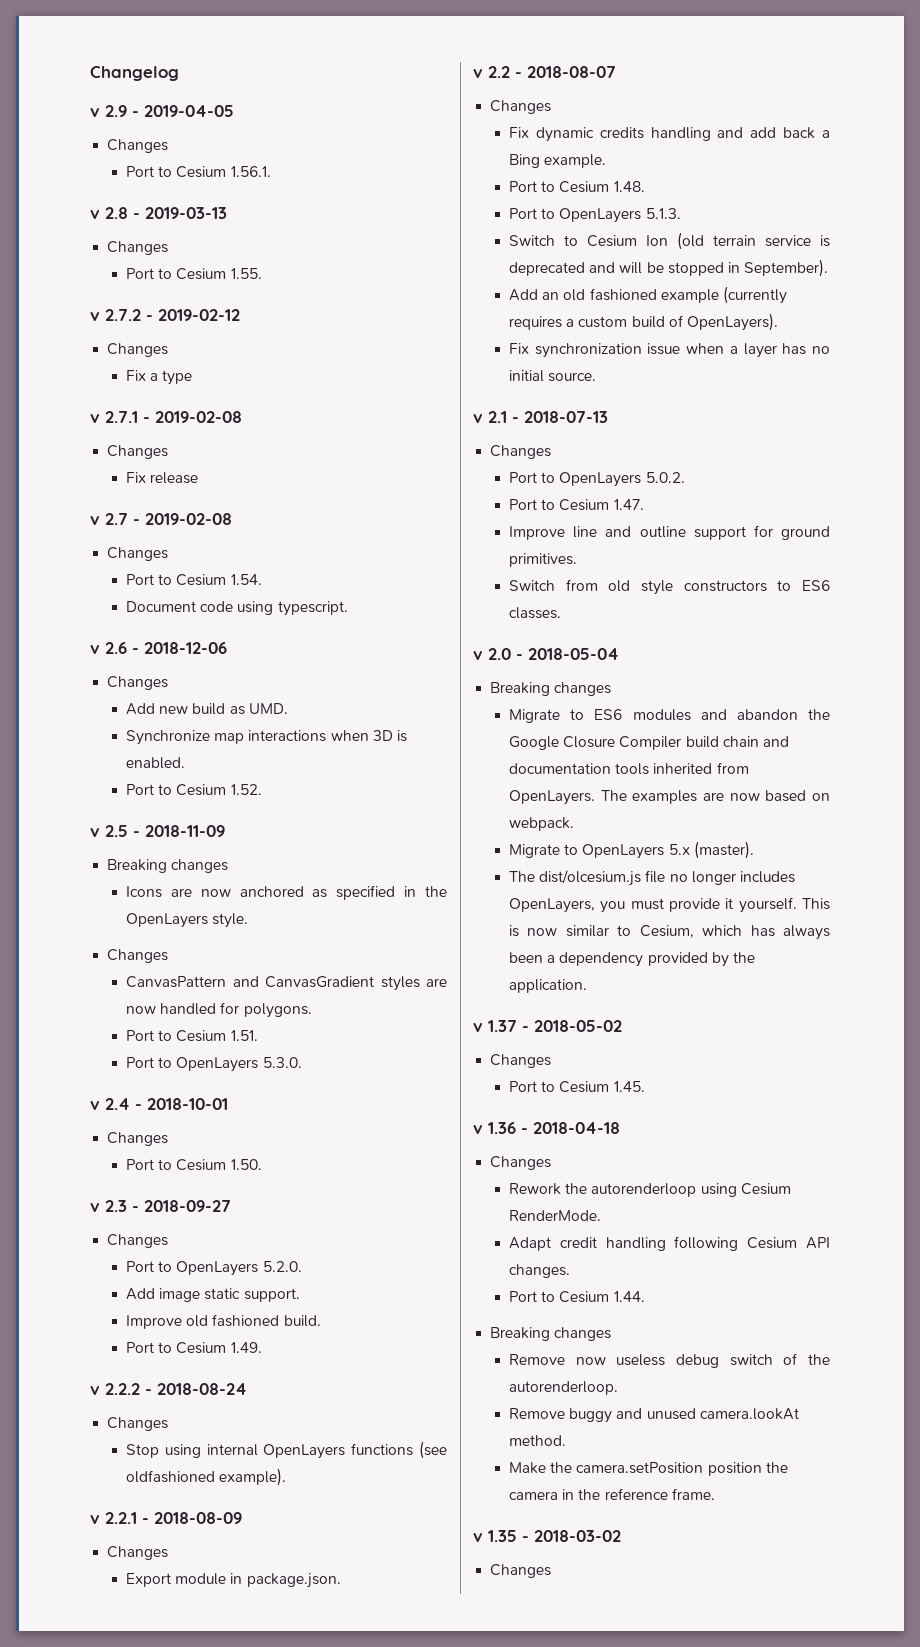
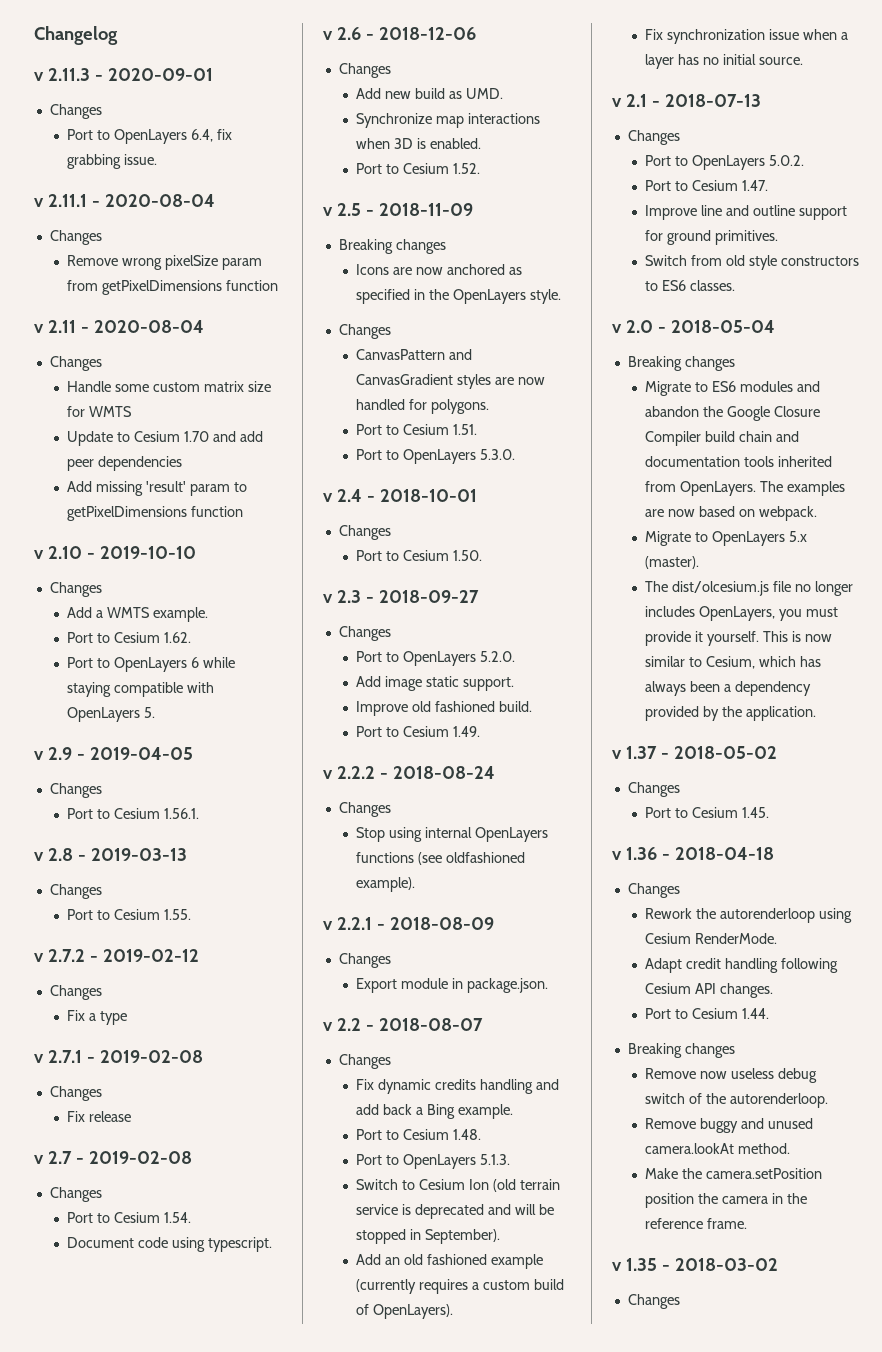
+ v 2.11.3 - 2020-09-01
+ Changes
+ Port to OpenLayers 6.4, fix grabbing issue.
+ v 2.11.1 - 2020-08-04
+ Changes
+ Remove wrong pixelSize param from getPixelDimensions function
+ v 2.11 - 2020-08-04
+ Changes
+ Handle some custom matrix size for WMTS
+ Update to Cesium 1.70 and add peer dependencies
+ Add missing 'result' param to getPixelDimensions function
+ v 2.10 - 2019-10-10
+ Changes
+ Add a WMTS example.
+ Port to Cesium 1.62.
+ Port to OpenLayers 6 while staying compatible with OpenLayers 5.

